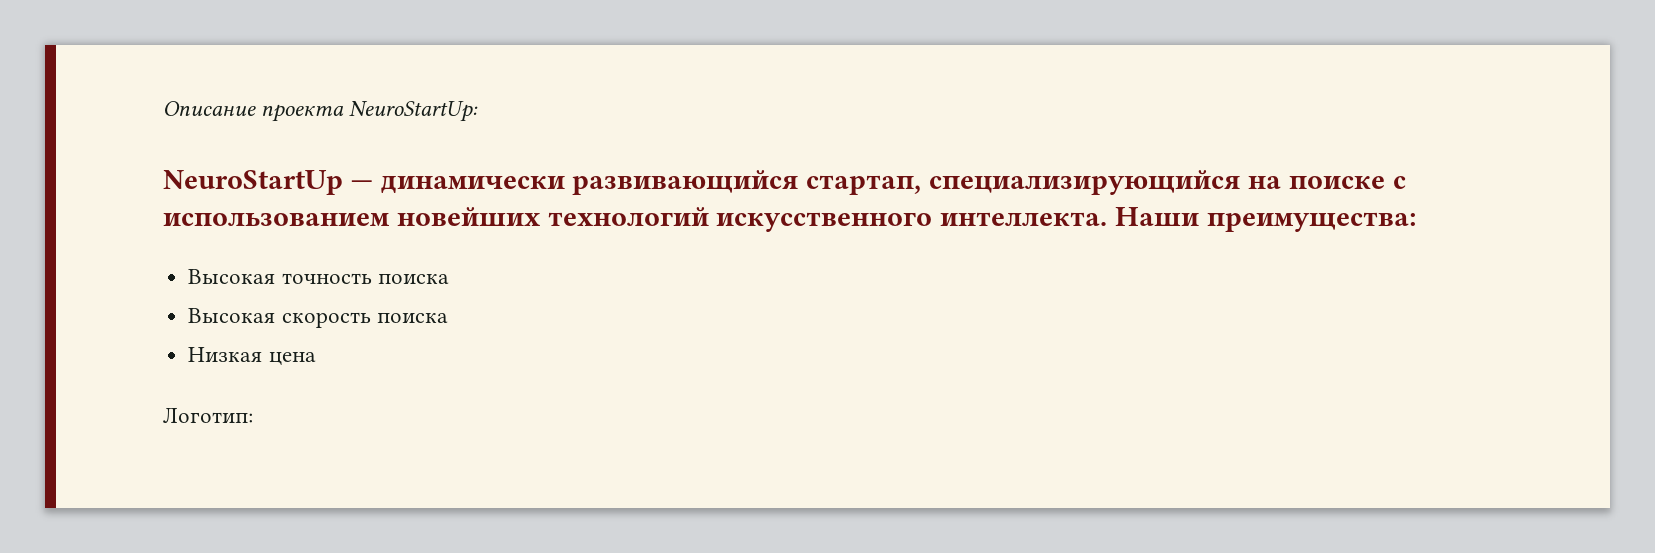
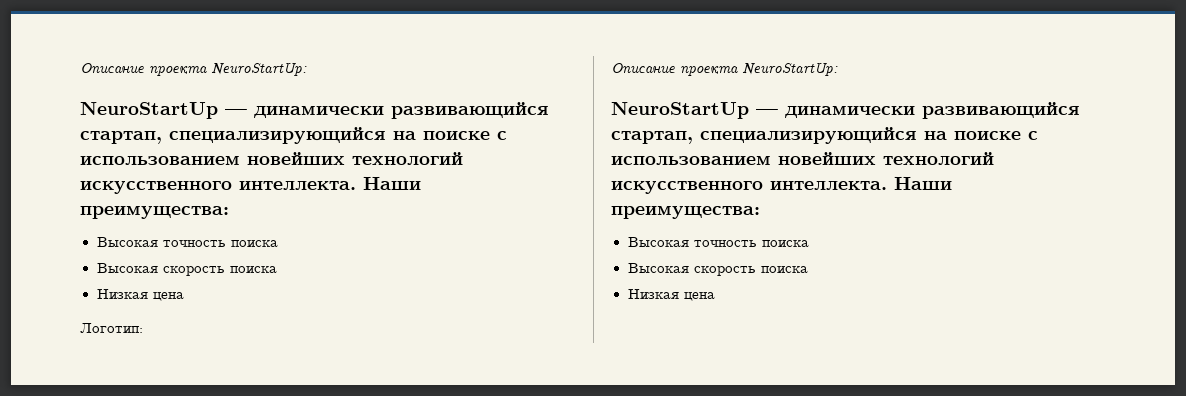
  Логотип:
+ Описание проекта NeuroStartUp:
+ NeuroStartUp — динамически развивающийся стартап, специализирующийся на поиске с использованием новейших технологий искусственного интеллекта. Наши преимущества:
+ Высокая точность поиска
+ Высокая скорость поиска
+ Низкая цена

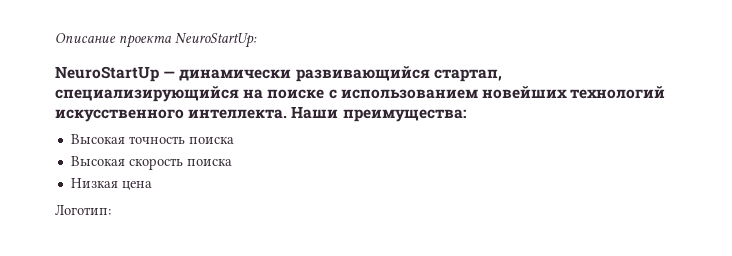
  Логотип:
- Описание проекта NeuroStartUp:
- NeuroStartUp — динамически развивающийся стартап, специализирующийся на поиске с использованием новейших технологий искусственного интеллекта. Наши преимущества:
- Высокая точность поиска
- Высокая скорость поиска
- Низкая цена

